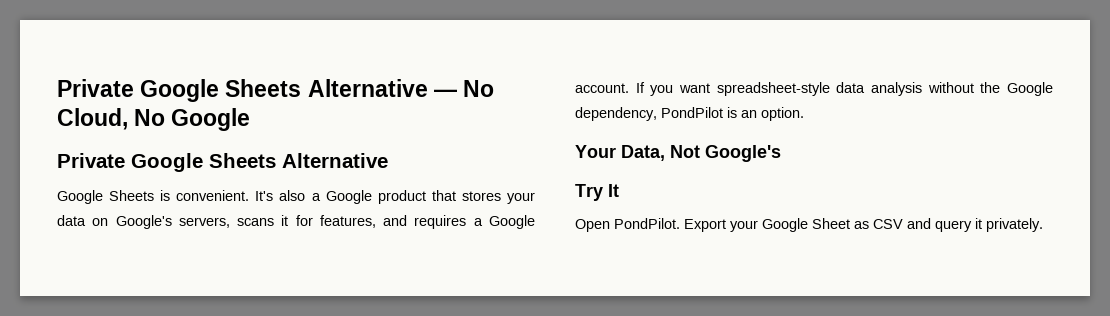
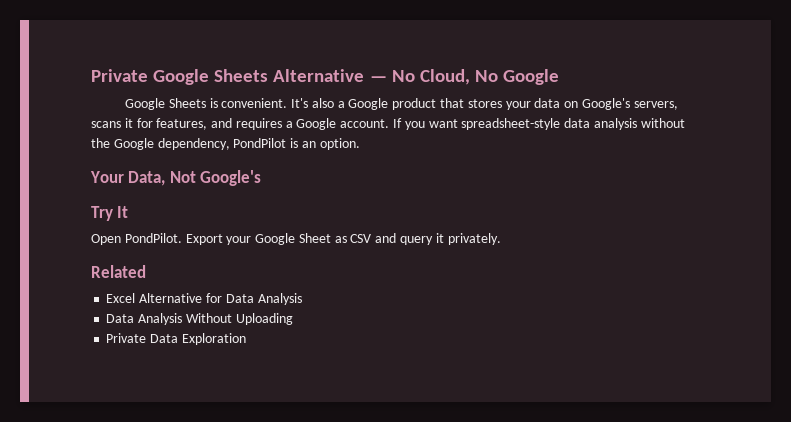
  Private Google Sheets Alternative — No Cloud, No Google
- Private Google Sheets Alternative
+ Related
+ Excel Alternative for Data Analysis
+ Data Analysis Without Uploading
+ Private Data Exploration

